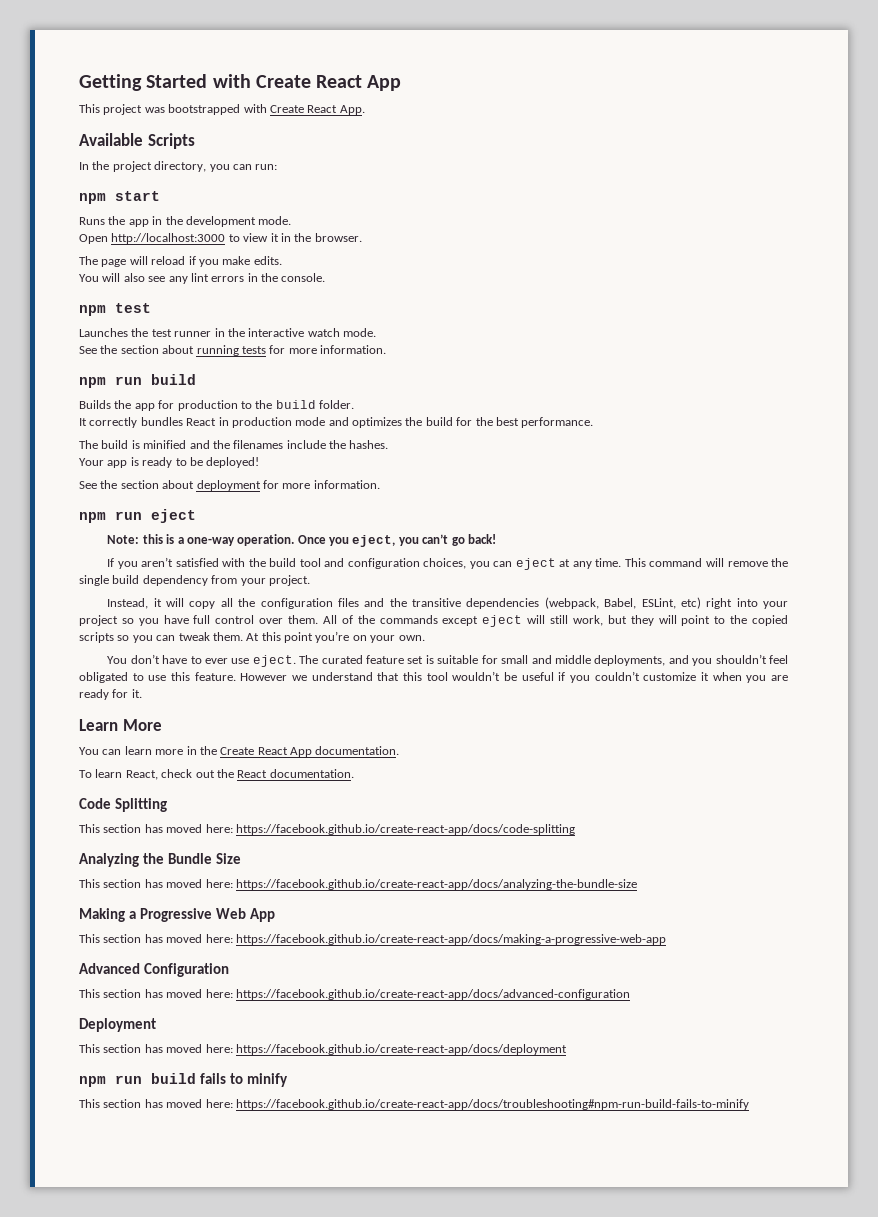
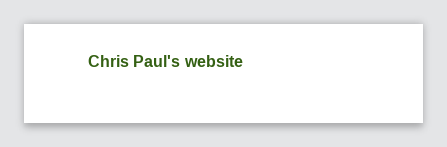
- Getting Started with Create React App
- This project was bootstrapped with Create React App.
- Available Scripts
- In the project directory, you can run:
- npm start
- Runs the app in the development mode.
- Open http://localhost:3000 to view it in the browser.
- The page will reload if you make edits.
- You will also see any lint errors in the console.
- npm test
- Launches the test runner in the interactive watch mode.
- See the section about running tests for more information.
- npm run build
- Builds the app for production to the build folder.
- It correctly bundles React in production mode and optimizes the build for the best performance.
- The build is minified and the filenames include the hashes.
- Your app is ready to be deployed!
- See the section about deployment for more information.
- npm run eject
- Note: this is a one-way operation. Once you eject, you can’t go back!
- If you aren’t satisfied with the build tool and configuration choices, you can eject at any time. This command will remove the single build dependency from your project.
- Instead, it will copy all the configuration files and the transitive dependencies (webpack, Babel, ESLint, etc) right into your project so you have full control over them. All of the commands except eject will still work, but they will point to the copied scripts so you can tweak them. At this point you’re on your own.
- You don’t have to ever use eject. The curated feature set is suitable for small and middle deployments, and you shouldn’t feel obligated to use this feature. However we understand that this tool wouldn’t be useful if you couldn’t customize it when you are ready for it.
- Learn More
- You can learn more in the Create React App documentation.
- To learn React, check out the React documentation.
- Code Splitting
- This section has moved here: https://facebook.github.io/create-react-app/docs/code-splitting
- Analyzing the Bundle Size
- This section has moved here: https://facebook.github.io/create-react-app/docs/analyzing-the-bundle-size
- Making a Progressive Web App
- This section has moved here: https://facebook.github.io/create-react-app/docs/making-a-progressive-web-app
- Advanced Configuration
- This section has moved here: https://facebook.github.io/create-react-app/docs/advanced-configuration
- Deployment
- This section has moved here: https://facebook.github.io/create-react-app/docs/deployment
- npm run build fails to minify
- This section has moved here: https://facebook.github.io/create-react-app/docs/troubleshooting#npm-run-build-fails-to-minify
+ Chris Paul's website

